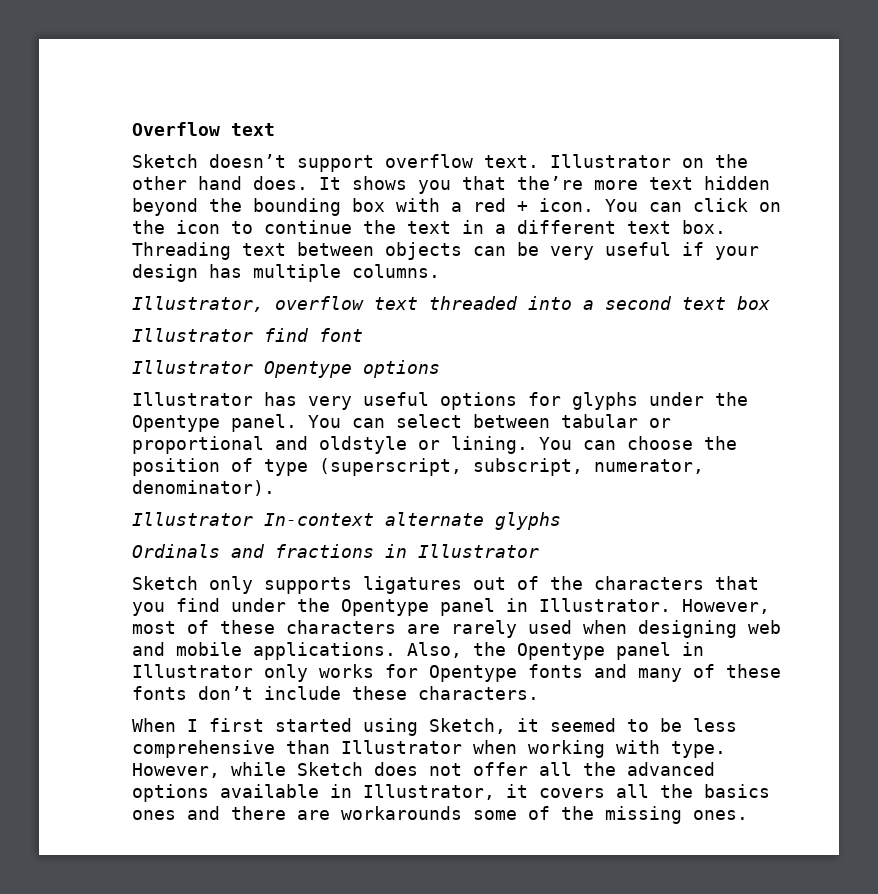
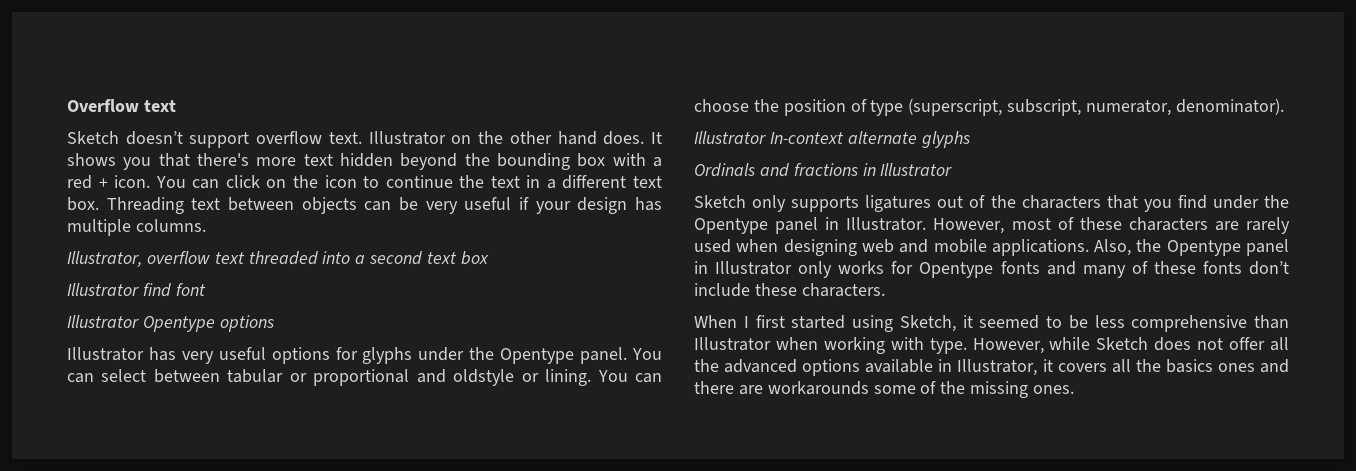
- It shows you that the’re more text hidden beyond the bounding box with a red + icon.
+ It shows you that there's more text hidden beyond the bounding box with a red + icon.

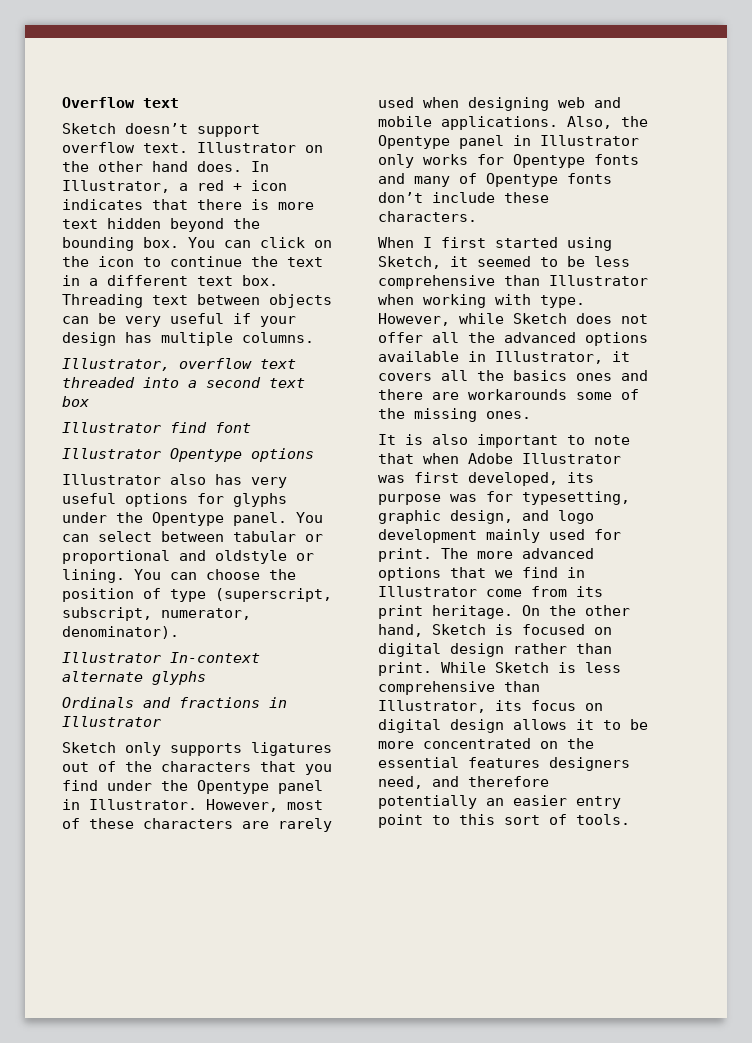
- It shows you that there's more text hidden beyond the bounding box with a red + icon.
+ In Illustrator, a red + icon indicates that there is more text hidden beyond the bounding box.
- Illustrator has very useful options for glyphs under the Opentype panel.
+ Illustrator also has very useful options for glyphs under the Opentype panel.
- Also, the Opentype panel in Illustrator only works for Opentype fonts and many of these fonts don’t include these characters.
+ Also, the Opentype panel in Illustrator only works for Opentype fonts and many of Opentype fonts don’t include these characters.
+ It is also important to note that when Adobe Illustrator was first developed, its purpose was for typesetting, graphic design, and logo development mainly used for print. The more advanced options that we find in Illustrator come from its print heritage. On the other hand, Sketch is focused on digital design rather than print. While Sketch is less comprehensive than Illustrator, its focus on digital design allows it to be more concentrated on the essential features designers need, and therefore potentially an easier entry point to this sort of tools.

